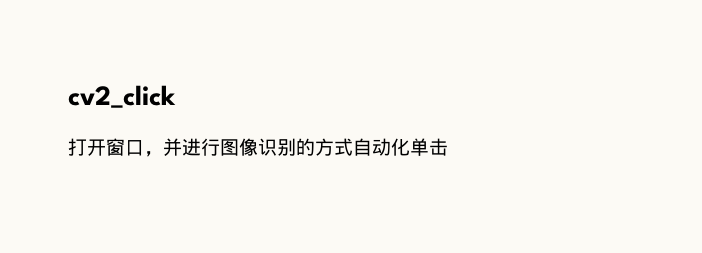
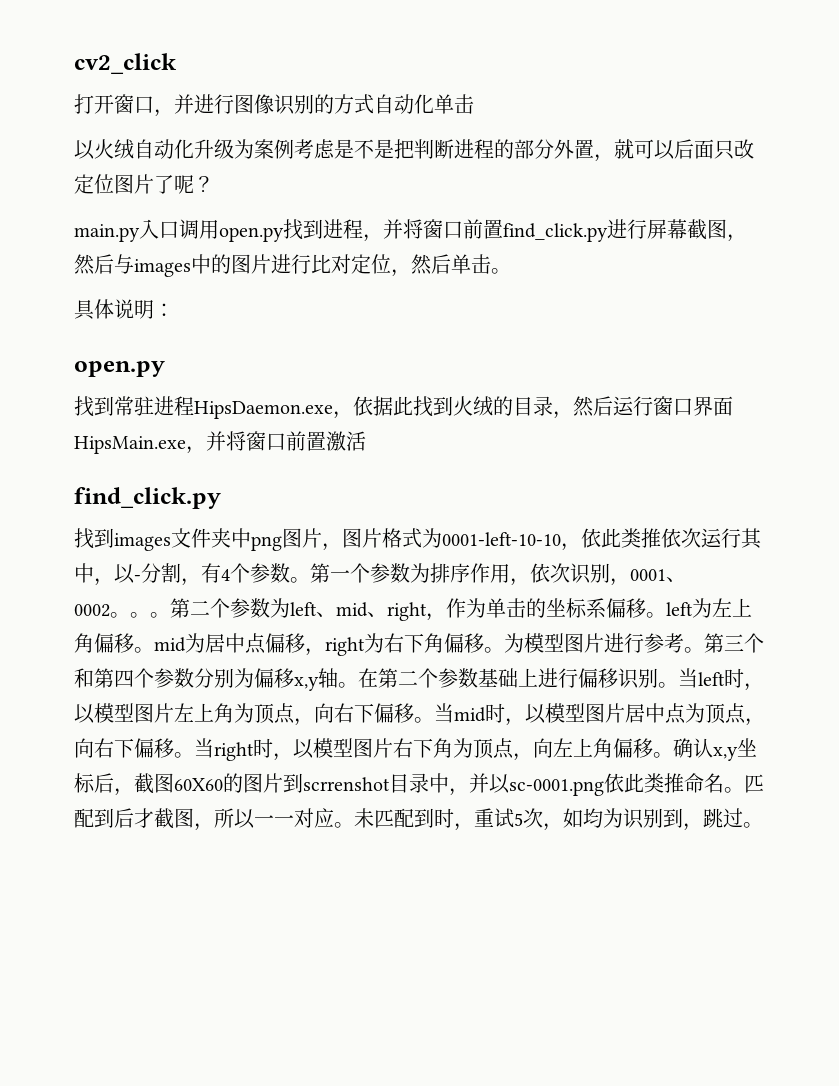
+ 以火绒自动化升级为案例考虑是不是把判断进程的部分外置，就可以后面只改定位图片了呢？
+ main.py入口调用open.py找到进程，并将窗口前置find_click.py进行屏幕截图，然后与images中的图片进行比对定位，然后单击。
+ 具体说明：
+ open.py
+ 找到常驻进程HipsDaemon.exe，依据此找到火绒的目录，然后运行窗口界面HipsMain.exe，并将窗口前置激活
+ find_click.py
+ 找到images文件夹中png图片，图片格式为0001-left-10-10，依此类推依次运行其中，以-分割，有4个参数。第一个参数为排序作用，依次识别，0001、0002。。。第二个参数为left、mid、right，作为单击的坐标系偏移。left为左上角偏移。mid为居中点偏移，right为右下角偏移。为模型图片进行参考。第三个和第四个参数分别为偏移x,y轴。在第二个参数基础上进行偏移识别。当left时，以模型图片左上角为顶点，向右下偏移。当mid时，以模型图片居中点为顶点，向右下偏移。当right时，以模型图片右下角为顶点，向左上角偏移。确认x,y坐标后，截图60X60的图片到scrrenshot目录中，并以sc-0001.png依此类推命名。匹配到后才截图，所以一一对应。未匹配到时，重试5次，如均为识别到，跳过。

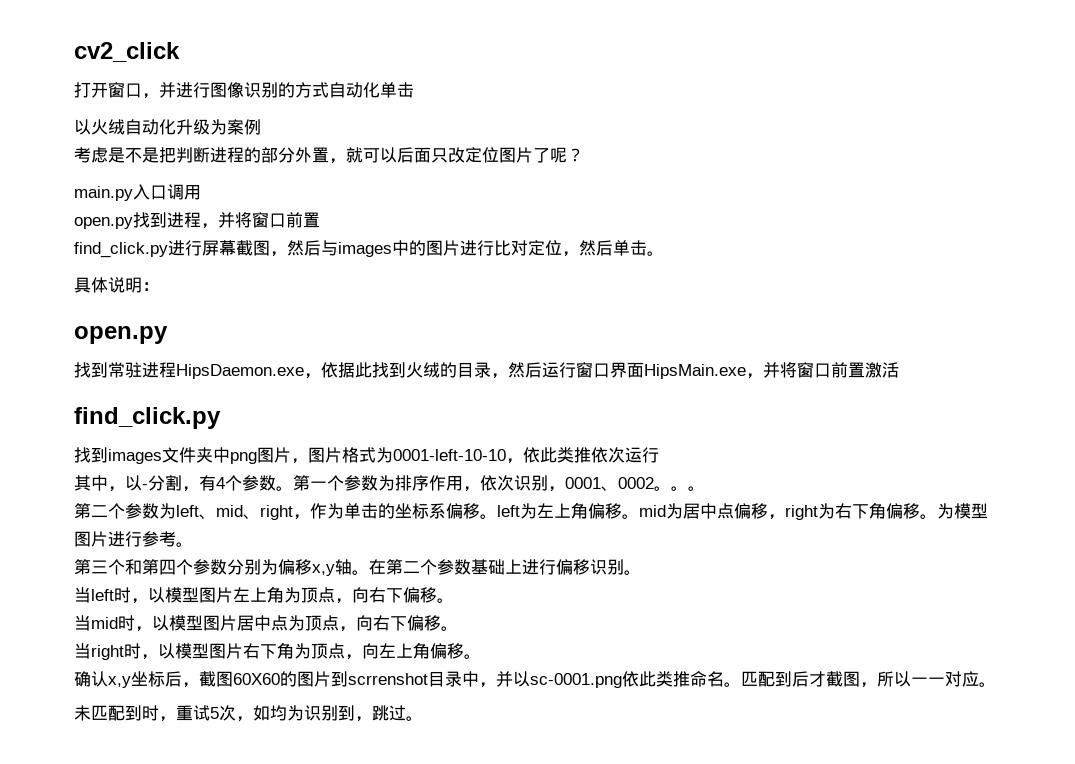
- 以火绒自动化升级为案例考虑是不是把判断进程的部分外置，就可以后面只改定位图片了呢？
+ 以火绒自动化升级为案例
+ 考虑是不是把判断进程的部分外置，就可以后面只改定位图片了呢？
- main.py入口调用open.py找到进程，并将窗口前置find_click.py进行屏幕截图，然后与images中的图片进行比对定位，然后单击。
+ main.py入口调用
+ open.py找到进程，并将窗口前置
+ find_click.py进行屏幕截图，然后与images中的图片进行比对定位，然后单击。
- 找到images文件夹中png图片，图片格式为0001-left-10-10，依此类推依次运行其中，以-分割，有4个参数。
+ 找到images文件夹中png图片，图片格式为0001-left-10-10，依此类推依次运行
+ 其中，以-分割，有4个参数。
- 第一个参数为排序作用，依次识别，0001、0002。。。第二个参数为left、mid、right，作为单击的坐标系偏移。left为左上角偏移。mid为居中点偏移，right为右下角偏移。
+ 第一个参数为排序作用，依次识别，0001、0002。。。
+ 第二个参数为left、mid、right，作为单击的坐标系偏移。left为左上角偏移。mid为居中点偏移，right为右下角偏移。
- 为模型图片进行参考。第三个和第四个参数分别为偏移x,y轴。
+ 为模型图片进行参考。
+ 第三个和第四个参数分别为偏移x,y轴。
- 在第二个参数基础上进行偏移识别。当left时，以模型图片左上角为顶点，向右下偏移。当mid时，以模型图片居中点为顶点，向右下偏移。当right时，以模型图片右下角为顶点，向左上角偏移。确认x,y坐标后，截图60X60的图片到scrrenshot目录中，并以sc-0001.png依此类推命名。
+ 在第二个参数基础上进行偏移识别。
+ 当left时，以模型图片左上角为顶点，向右下偏移。
+ 当mid时，以模型图片居中点为顶点，向右下偏移。
+ 当right时，以模型图片右下角为顶点，向左上角偏移。
+ 确认x,y坐标后，截图60X60的图片到scrrenshot目录中，并以sc-0001.png依此类推命名。
- 匹配到后才截图，所以一一对应。未匹配到时，重试5次，如均为识别到，跳过。
+ 匹配到后才截图，所以一一对应。
+ 未匹配到时，重试5次，如均为识别到，跳过。

